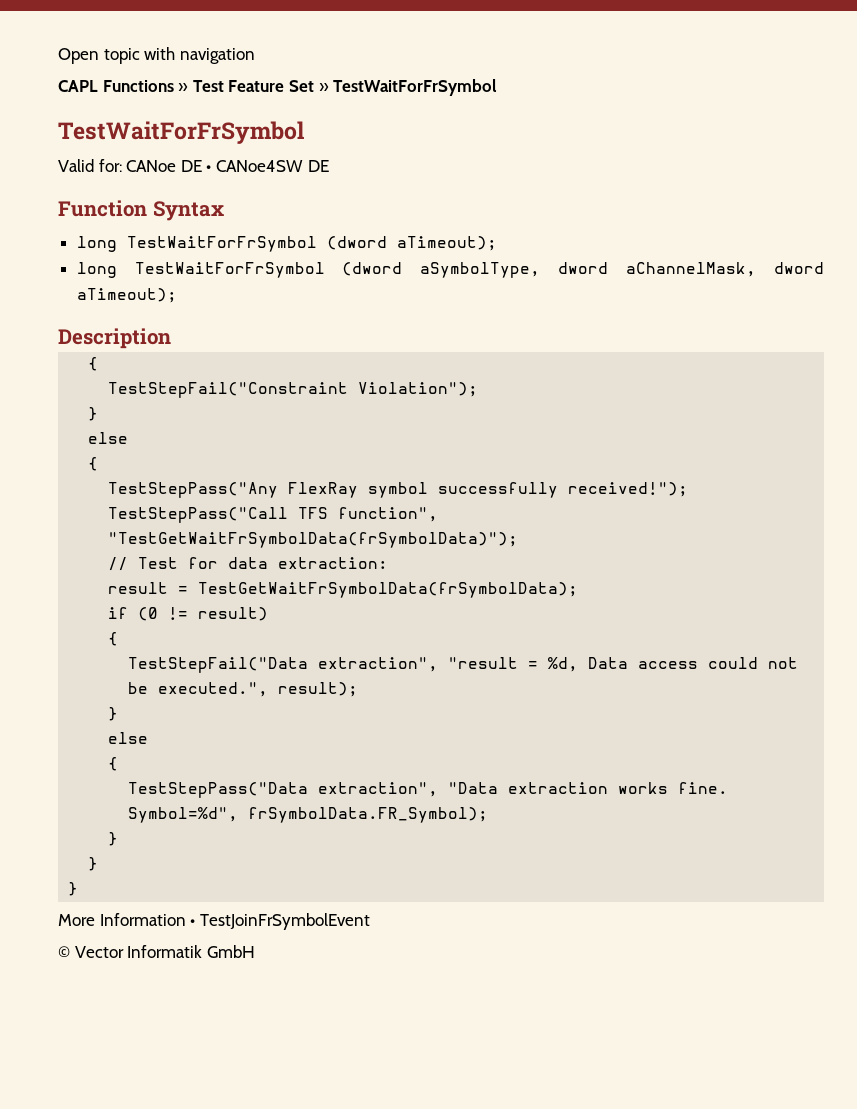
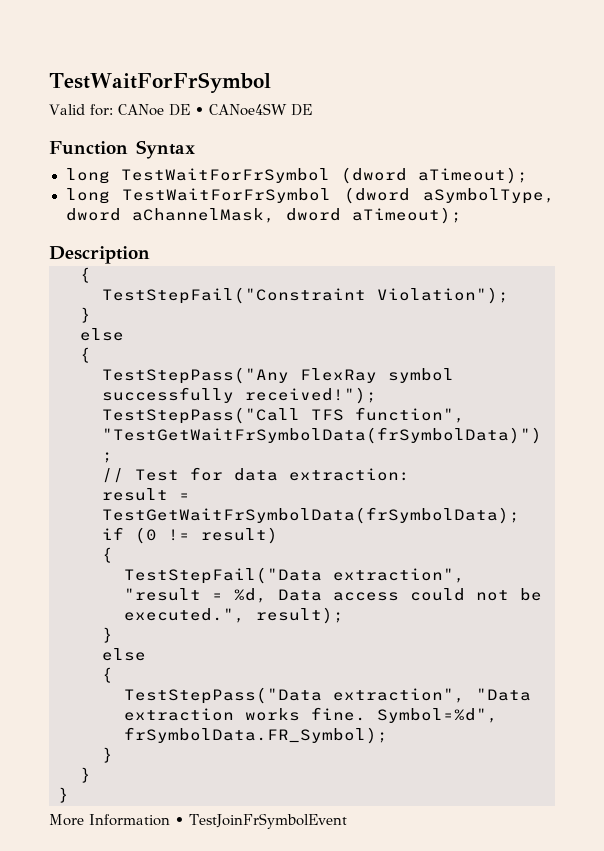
- Open topic with navigation
- CAPL Functions » Test Feature Set » TestWaitForFrSymbol
- © Vector Informatik GmbH

